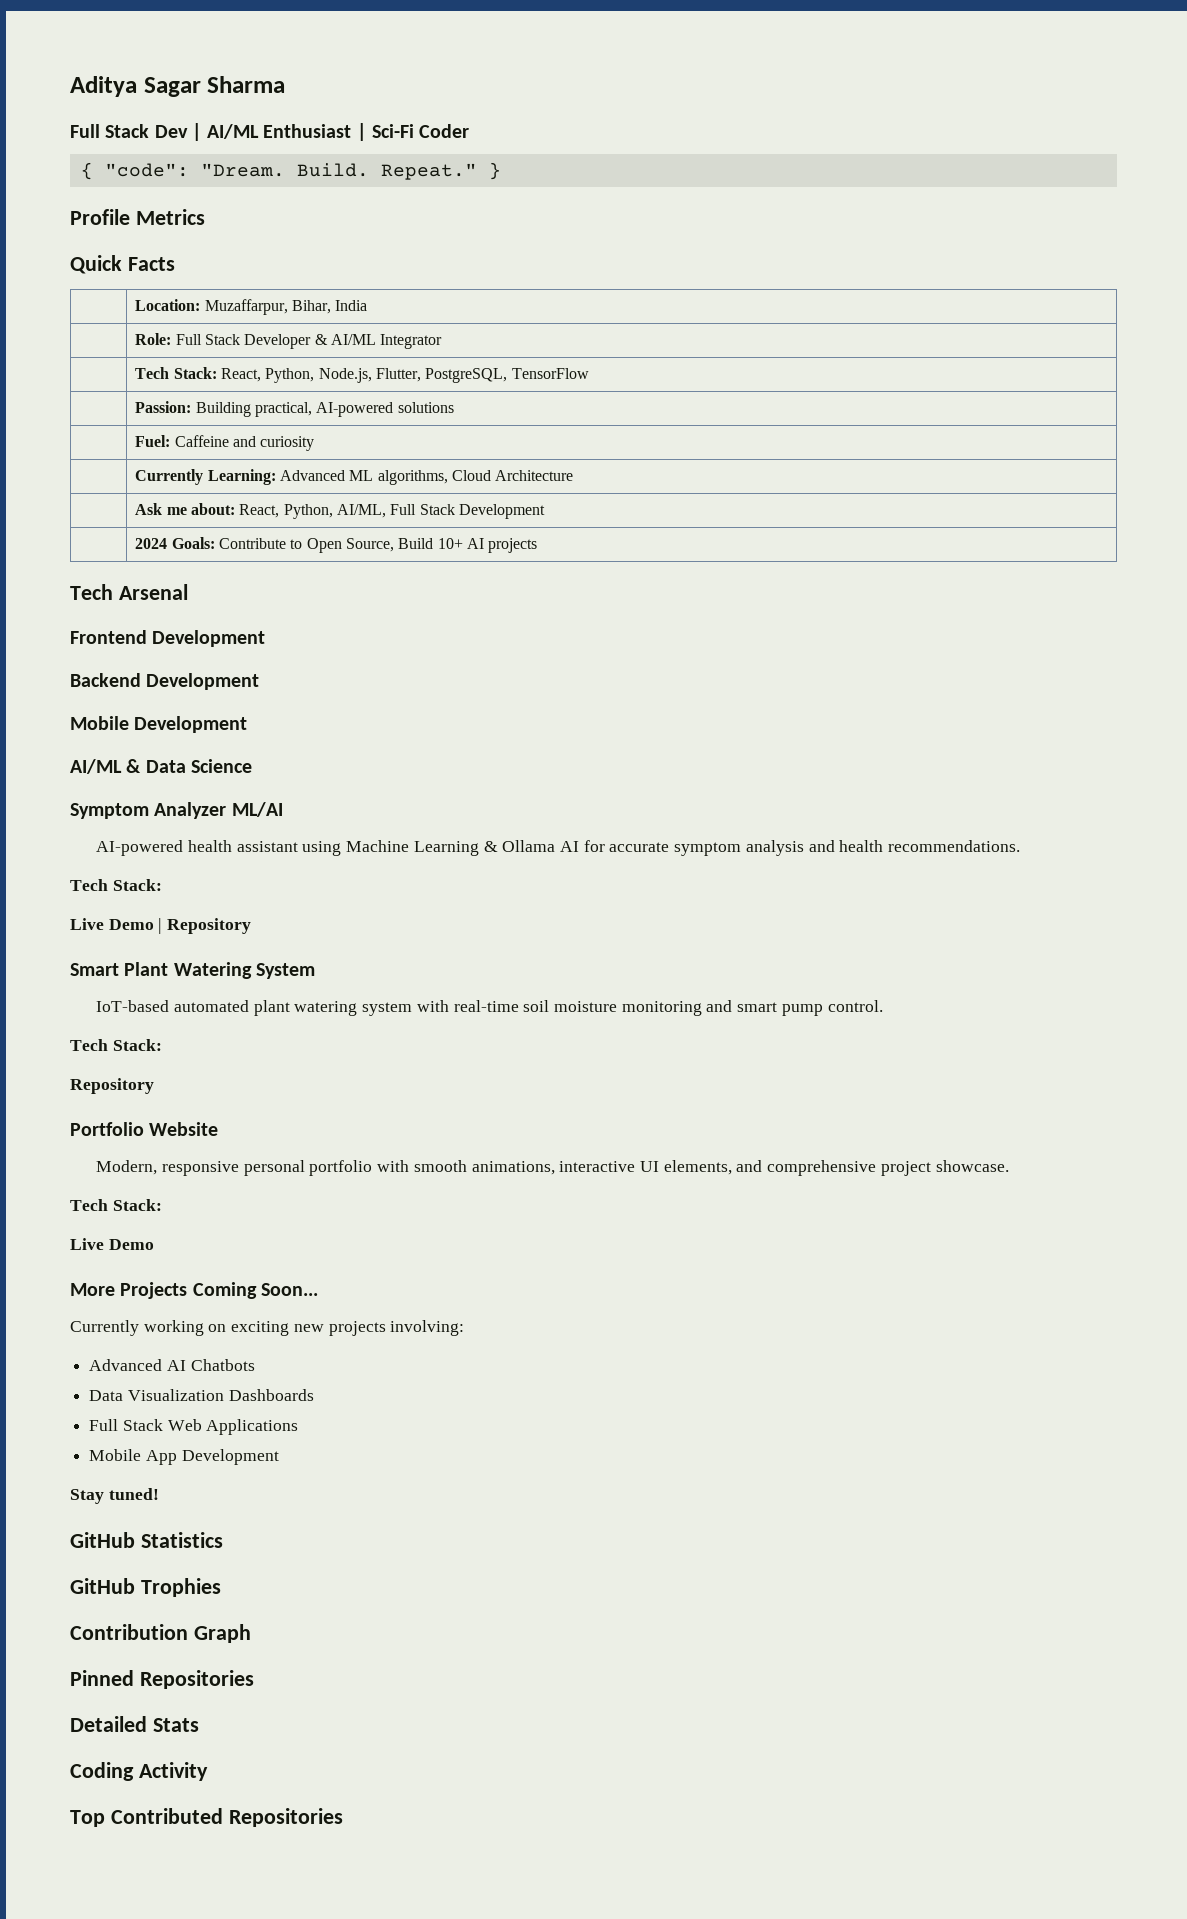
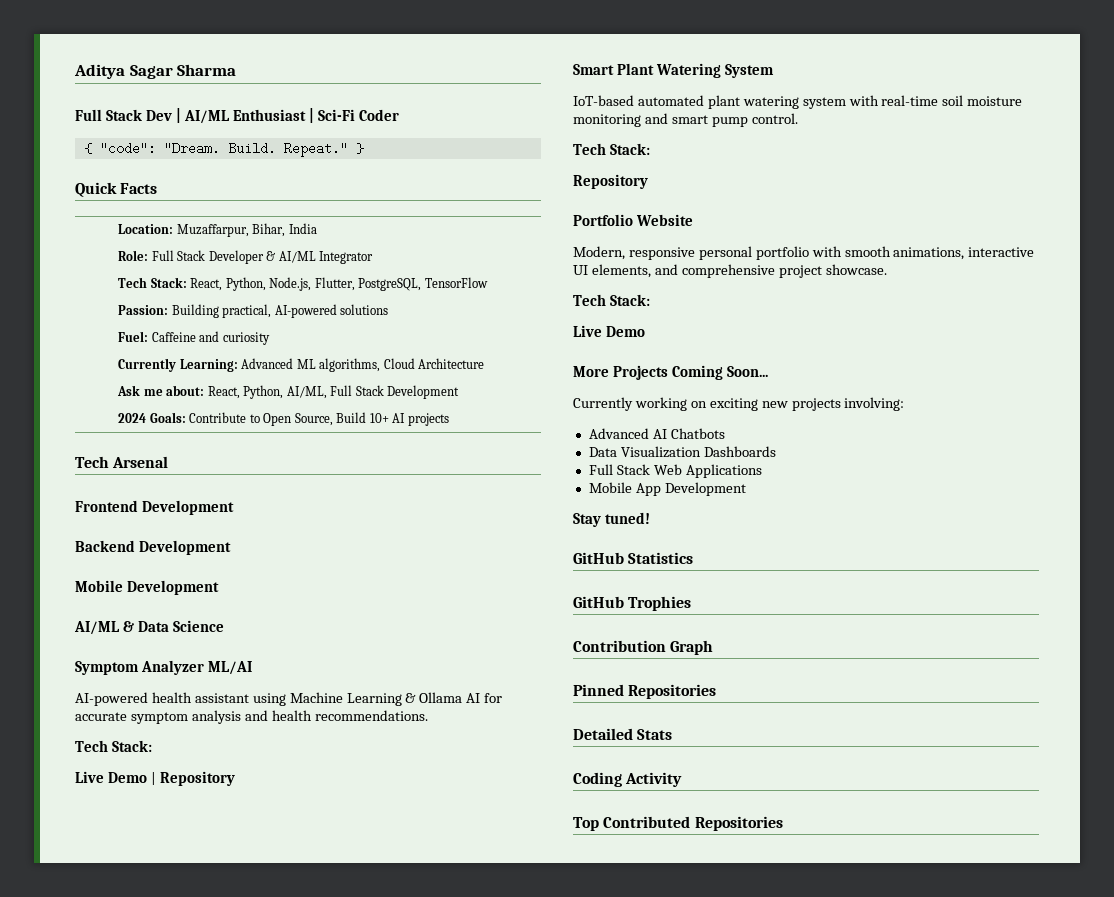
- Profile Metrics

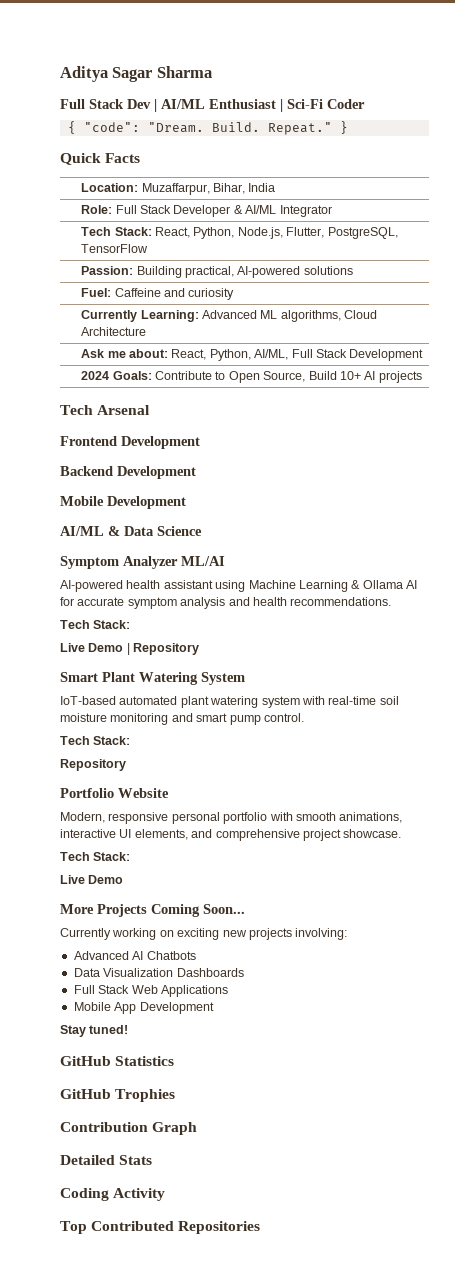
- Pinned Repositories

